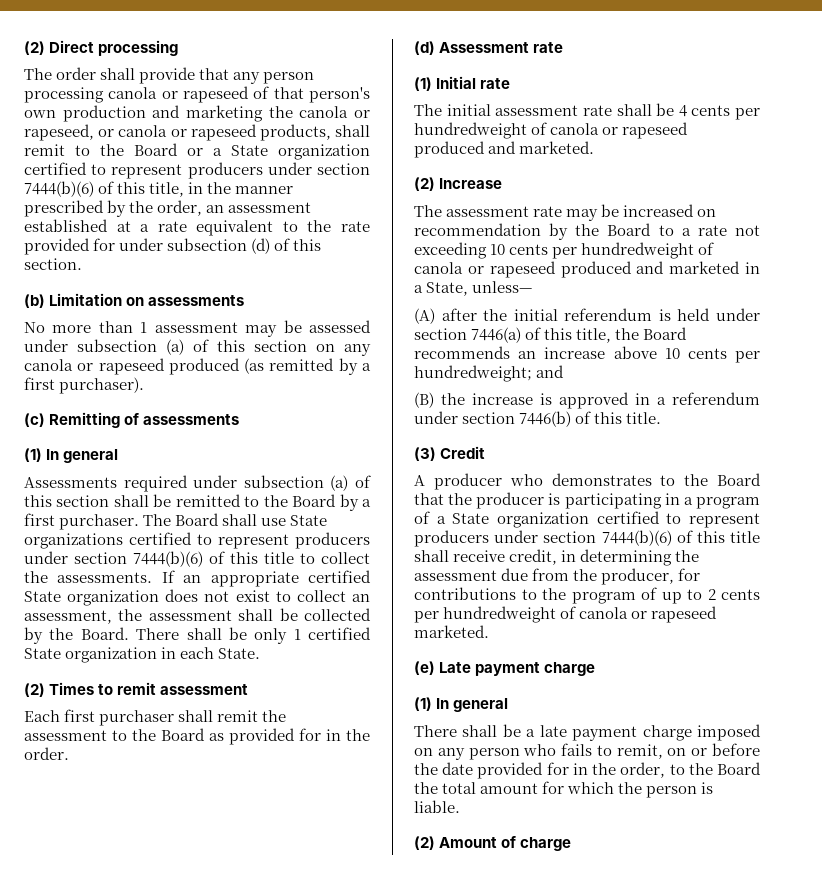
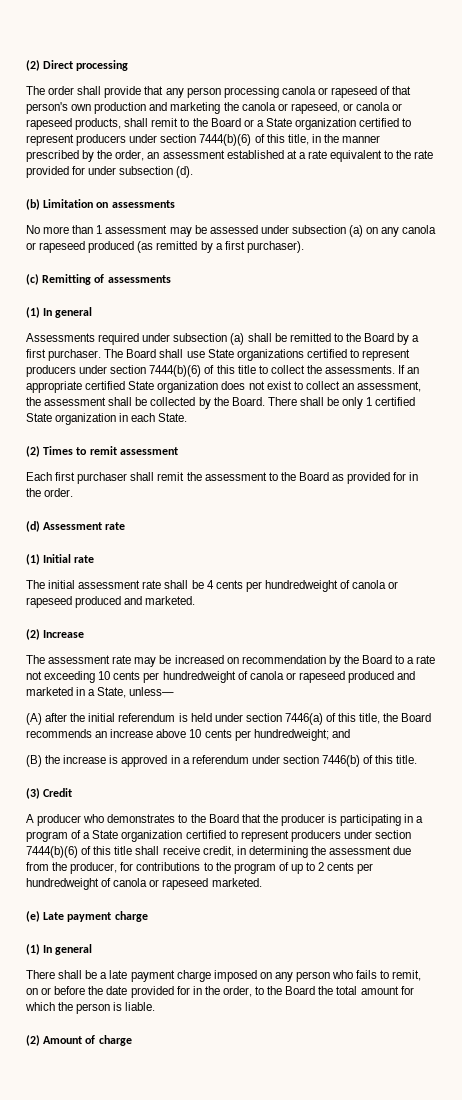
- The order shall provide that any person processing canola or rapeseed of that person's own production and marketing the canola or rapeseed, or canola or rapeseed products, shall remit to the Board or a State organization certified to represent producers under section 7444(b)(6) of this title, in the manner prescribed by the order, an assessment established at a rate equivalent to the rate provided for under subsection (d) of this section.
+ The order shall provide that any person processing canola or rapeseed of that person's own production and marketing the canola or rapeseed, or canola or rapeseed products, shall remit to the Board or a State organization certified to represent producers under section 7444(b)(6) of this title, in the manner prescribed by the order, an assessment established at a rate equivalent to the rate provided for under subsection (d).
- No more than 1 assessment may be assessed under subsection (a) of this section on any canola or rapeseed produced (as remitted by a first purchaser).
+ No more than 1 assessment may be assessed under subsection (a) on any canola or rapeseed produced (as remitted by a first purchaser).
- Assessments required under subsection (a) of this section shall be remitted to the Board by a first purchaser.
+ Assessments required under subsection (a) shall be remitted to the Board by a first purchaser.

